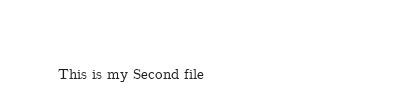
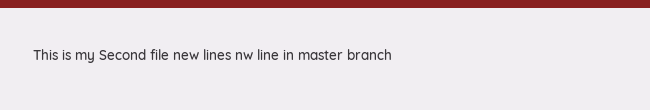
- This is my Second file
+ This is my Second file new lines nw line in master branch

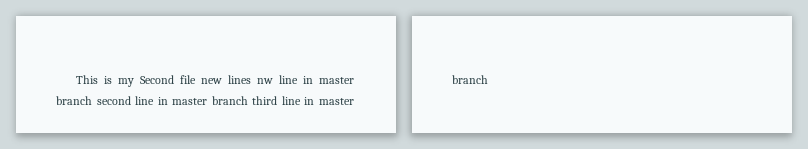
- This is my Second file new lines nw line in master branch
+ This is my Second file new lines nw line in master branch second line in master branch third line in master branch

